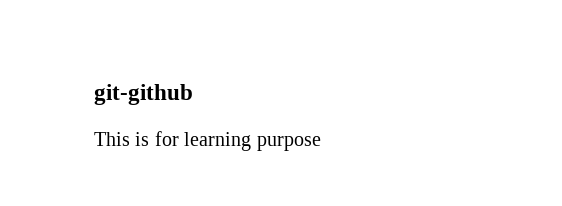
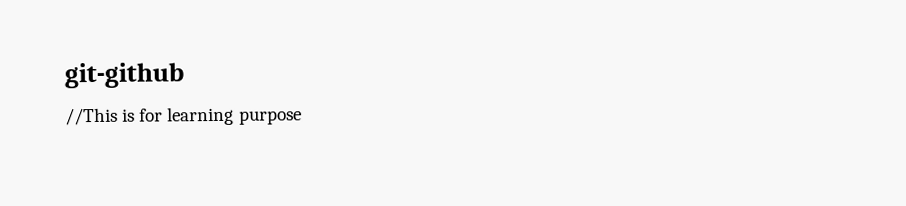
- This is for learning purpose
+ //This is for learning purpose

